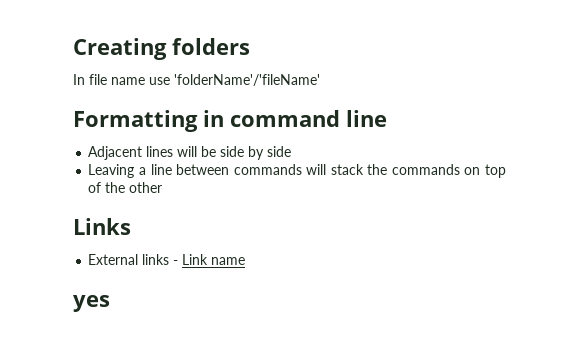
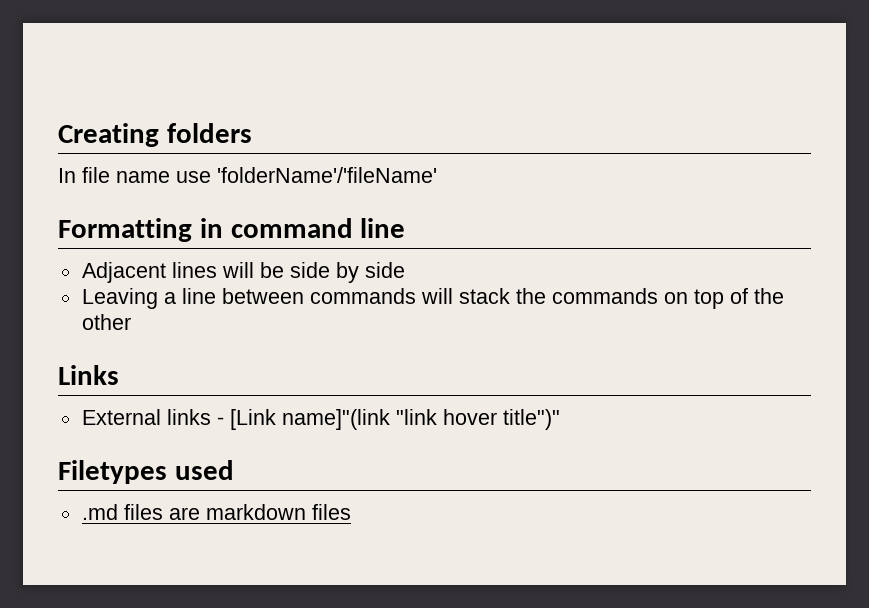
- External links - Link name
- yes
+ External links - [Link name]"(link "link hover title")"
+ Filetypes used
+ .md files are markdown files

